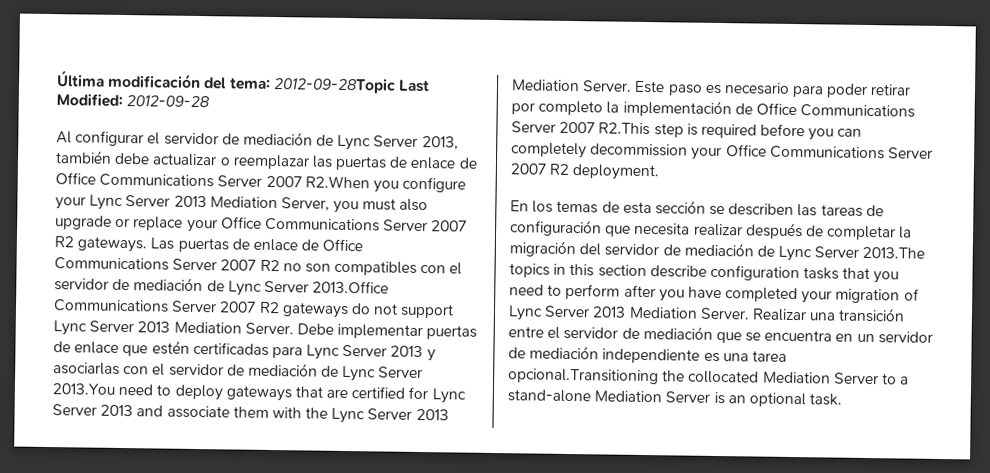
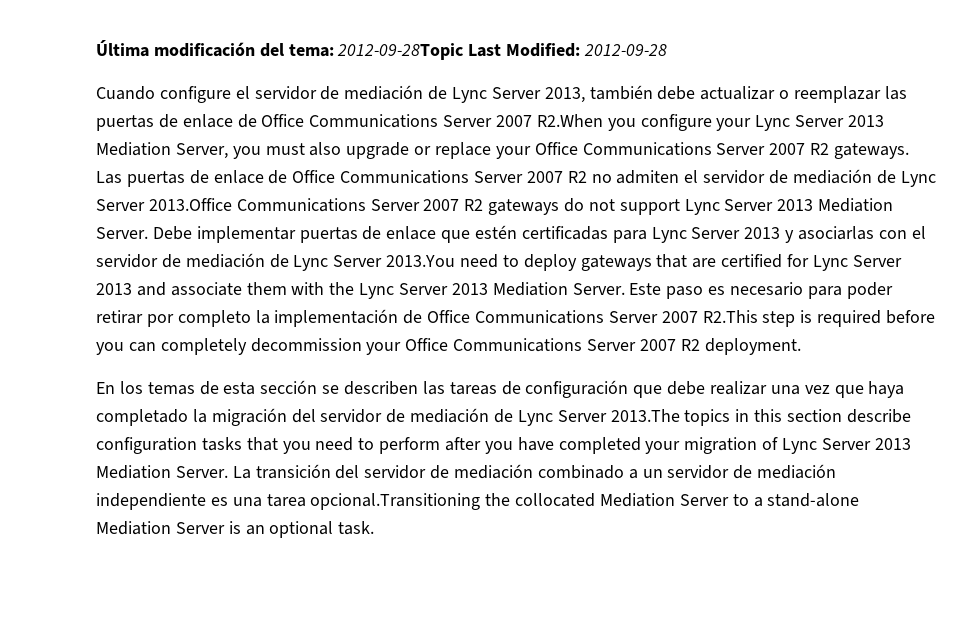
- Al configurar el servidor de mediación de Lync Server 2013, también debe actualizar o reemplazar las puertas de enlace de Office Communications Server 2007 R2.When you configure your Lync Server 2013 Mediation Server, you must also upgrade or replace your Office Communications Server 2007 R2 gateways.
+ Cuando configure el servidor de mediación de Lync Server 2013, también debe actualizar o reemplazar las puertas de enlace de Office Communications Server 2007 R2.When you configure your Lync Server 2013 Mediation Server, you must also upgrade or replace your Office Communications Server 2007 R2 gateways.
- Las puertas de enlace de Office Communications Server 2007 R2 no son compatibles con el servidor de mediación de Lync Server 2013.Office Communications Server 2007 R2 gateways do not support Lync Server 2013 Mediation Server.
+ Las puertas de enlace de Office Communications Server 2007 R2 no admiten el servidor de mediación de Lync Server 2013.Office Communications Server 2007 R2 gateways do not support Lync Server 2013 Mediation Server.
- En los temas de esta sección se describen las tareas de configuración que necesita realizar después de completar la migración del servidor de mediación de Lync Server 2013.The topics in this section describe configuration tasks that you need to perform after you have completed your migration of Lync Server 2013 Mediation Server.
+ En los temas de esta sección se describen las tareas de configuración que debe realizar una vez que haya completado la migración del servidor de mediación de Lync Server 2013.The topics in this section describe configuration tasks that you need to perform after you have completed your migration of Lync Server 2013 Mediation Server.
- Realizar una transición entre el servidor de mediación que se encuentra en un servidor de mediación independiente es una tarea opcional.Transitioning the collocated Mediation Server to a stand-alone Mediation Server is an optional task.
+ La transición del servidor de mediación combinado a un servidor de mediación independiente es una tarea opcional.Transitioning the collocated Mediation Server to a stand-alone Mediation Server is an optional task.

